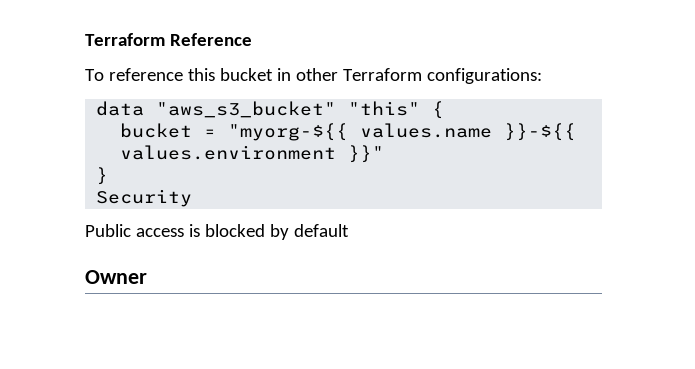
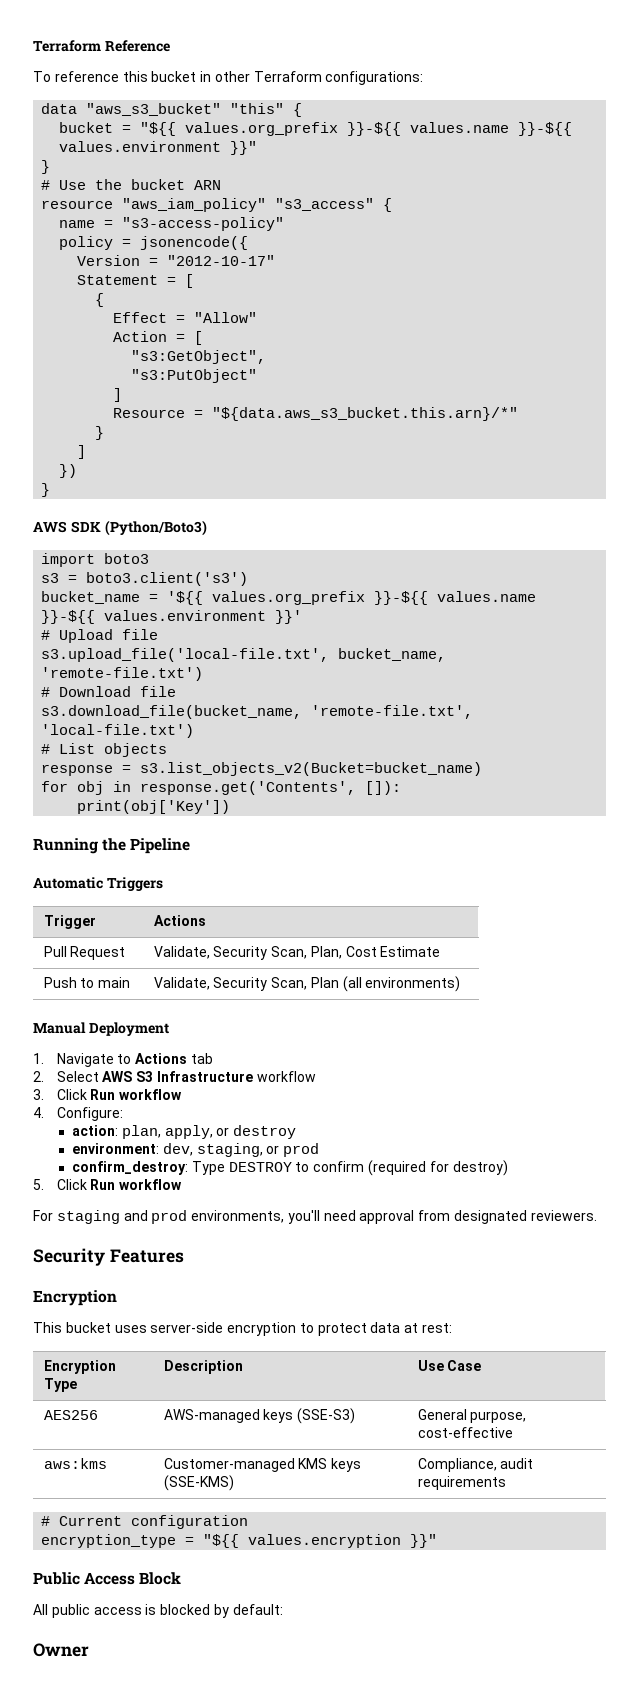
- bucket = "myorg-${{ values.name }}-${{ values.environment }}"
+ bucket = "${{ values.org_prefix }}-${{ values.name }}-${{ values.environment }}"
- Security
- Public access is blocked by default
+ # Use the bucket ARN
+ resource "aws_iam_policy" "s3_access" {
+ name = "s3-access-policy"
+ policy = jsonencode({
+ Version = "2012-10-17"
+ Statement = [
+ {
+ Effect = "Allow"
+ Action = [
+ "s3:GetObject",
+ "s3:PutObject"
+ ]
+ Resource = "${data.aws_s3_bucket.this.arn}/*"
+ }
+ ]
+ })
+ }
+ AWS SDK (Python/Boto3)
+ import boto3
+ s3 = boto3.client('s3')
+ bucket_name = '${{ values.org_prefix }}-${{ values.name }}-${{ values.environment }}'
+ # Upload file
+ s3.upload_file('local-file.txt', bucket_name, 'remote-file.txt')
+ # Download file
+ s3.download_file(bucket_name, 'remote-file.txt', 'local-file.txt')
+ # List objects
+ response = s3.list_objects_v2(Bucket=bucket_name)
+ for obj in response.get('Contents', []):
+ print(obj['Key'])
+ Running the Pipeline
+ Automatic Triggers
+ Trigger | Actions
+ Pull Request | Validate, Security Scan, Plan, Cost Estimate
+ Push to main | Validate, Security Scan, Plan (all environments)
+ Manual Deployment
+ 1. Navigate to Actions tab
+ 2. Select AWS S3 Infrastructure workflow
+ 3. Click Run workflow
+ 4. Configure:
+ action: plan, apply, or destroy
+ environment: dev, staging, or prod
+ confirm_destroy: Type DESTROY to confirm (required for destroy)
+ 5. Click Run workflow
+ For staging and prod environments, you'll need approval from designated reviewers.
+ Security Features
+ Encryption
+ This bucket uses server-side encryption to protect data at rest:
+ Encryption Type | Description | Use Case
+ AES256 | AWS-managed keys (SSE-S3) | General purpose, cost-effective
+ aws:kms | Customer-managed KMS keys (SSE-KMS) | Compliance, audit requirements
+ # Current configuration
+ encryption_type = "${{ values.encryption }}"
+ Public Access Block
+ All public access is blocked by default:

